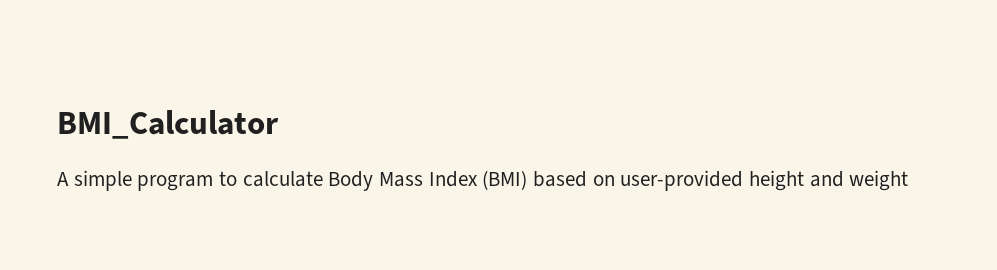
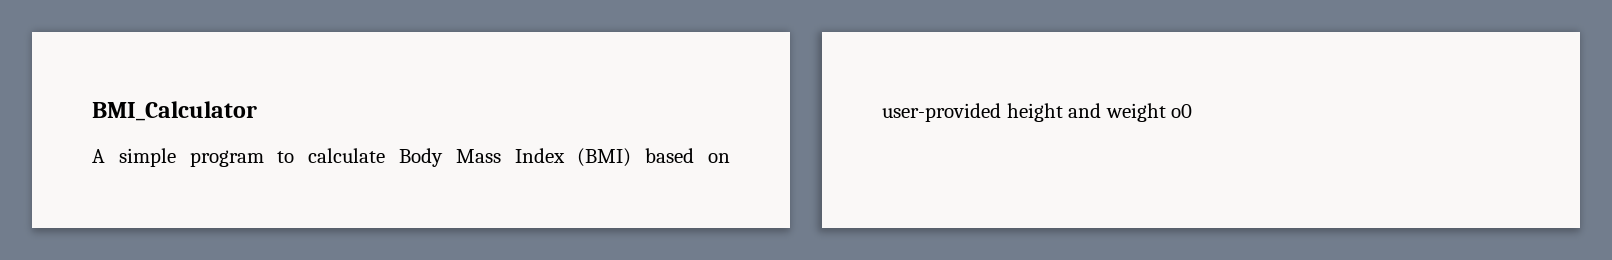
- A simple program to calculate Body Mass Index (BMI) based on user-provided height and weight
+ A simple program to calculate Body Mass Index (BMI) based on user-provided height and weight o0

